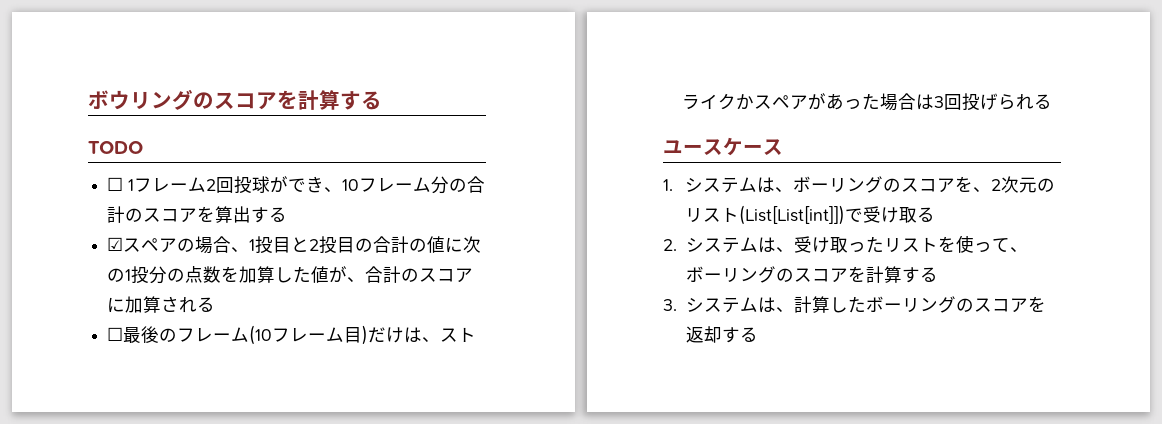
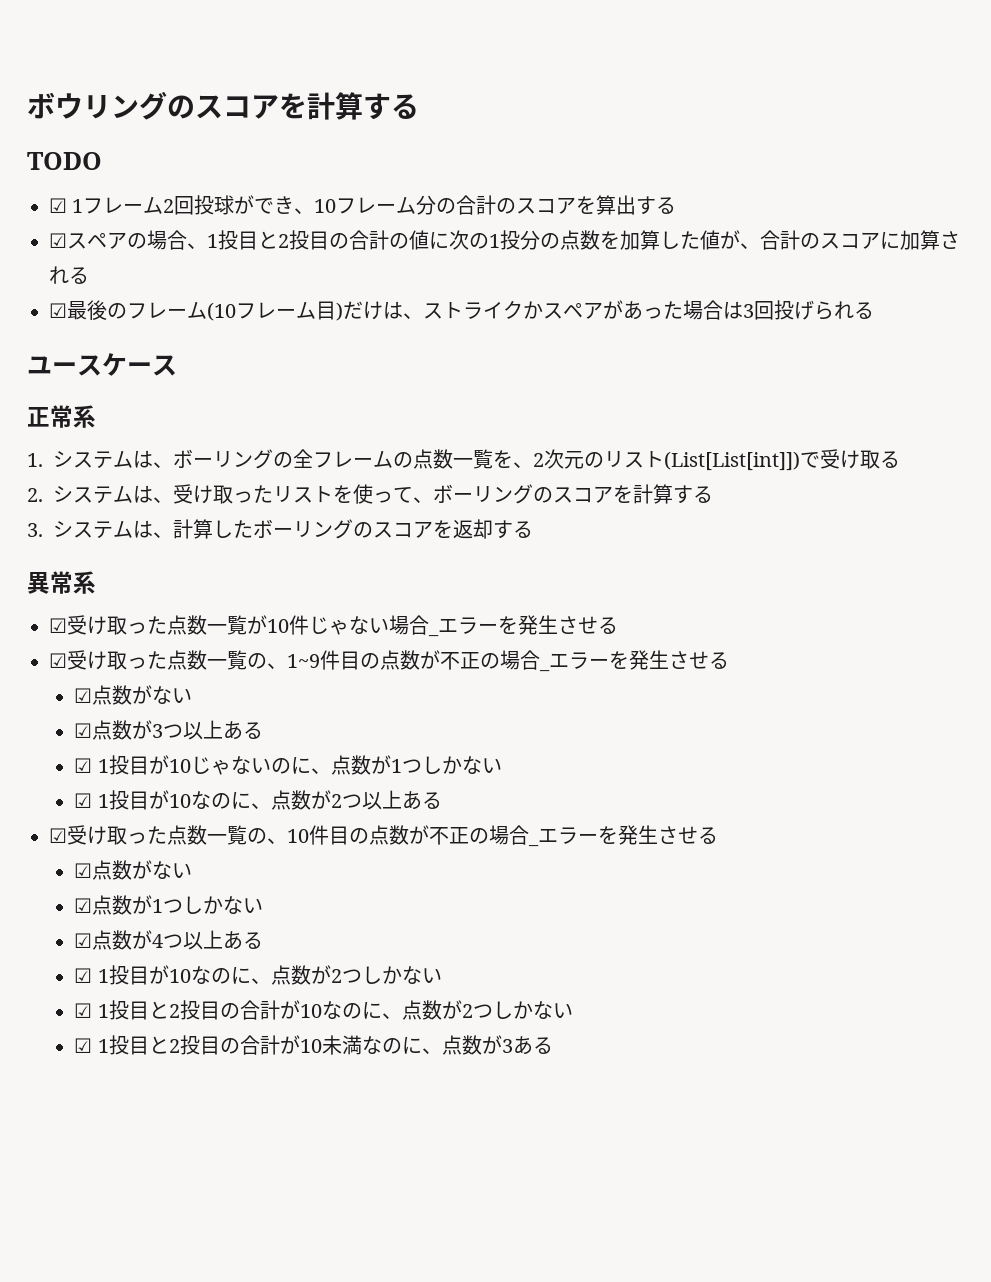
- ☐ 1フレーム2回投球ができ、10フレーム分の合計のスコアを算出する
+ ☑ 1フレーム2回投球ができ、10フレーム分の合計のスコアを算出する
- ☐最後のフレーム(10フレーム目)だけは、ストライクかスペアがあった場合は3回投げられる
+ ☑最後のフレーム(10フレーム目)だけは、ストライクかスペアがあった場合は3回投げられる
+ 正常系
- 1.システムは、ボーリングのスコアを、2次元のリスト(List[List[int]])で受け取る
+ 1.システムは、ボーリングの全フレームの点数一覧を、2次元のリスト(List[List[int]])で受け取る
+ 異常系
+ ☑受け取った点数一覧が10件じゃない場合_エラーを発生させる
+ ☑受け取った点数一覧の、1~9件目の点数が不正の場合_エラーを発生させる
+ ☑点数がない
+ ☑点数が3つ以上ある
+ ☑ 1投目が10じゃないのに、点数が1つしかない
+ ☑ 1投目が10なのに、点数が2つ以上ある
+ ☑受け取った点数一覧の、10件目の点数が不正の場合_エラーを発生させる
+ ☑点数がない
+ ☑点数が1つしかない
+ ☑点数が4つ以上ある
+ ☑ 1投目が10なのに、点数が2つしかない
+ ☑ 1投目と2投目の合計が10なのに、点数が2つしかない
+ ☑ 1投目と2投目の合計が10未満なのに、点数が3ある

